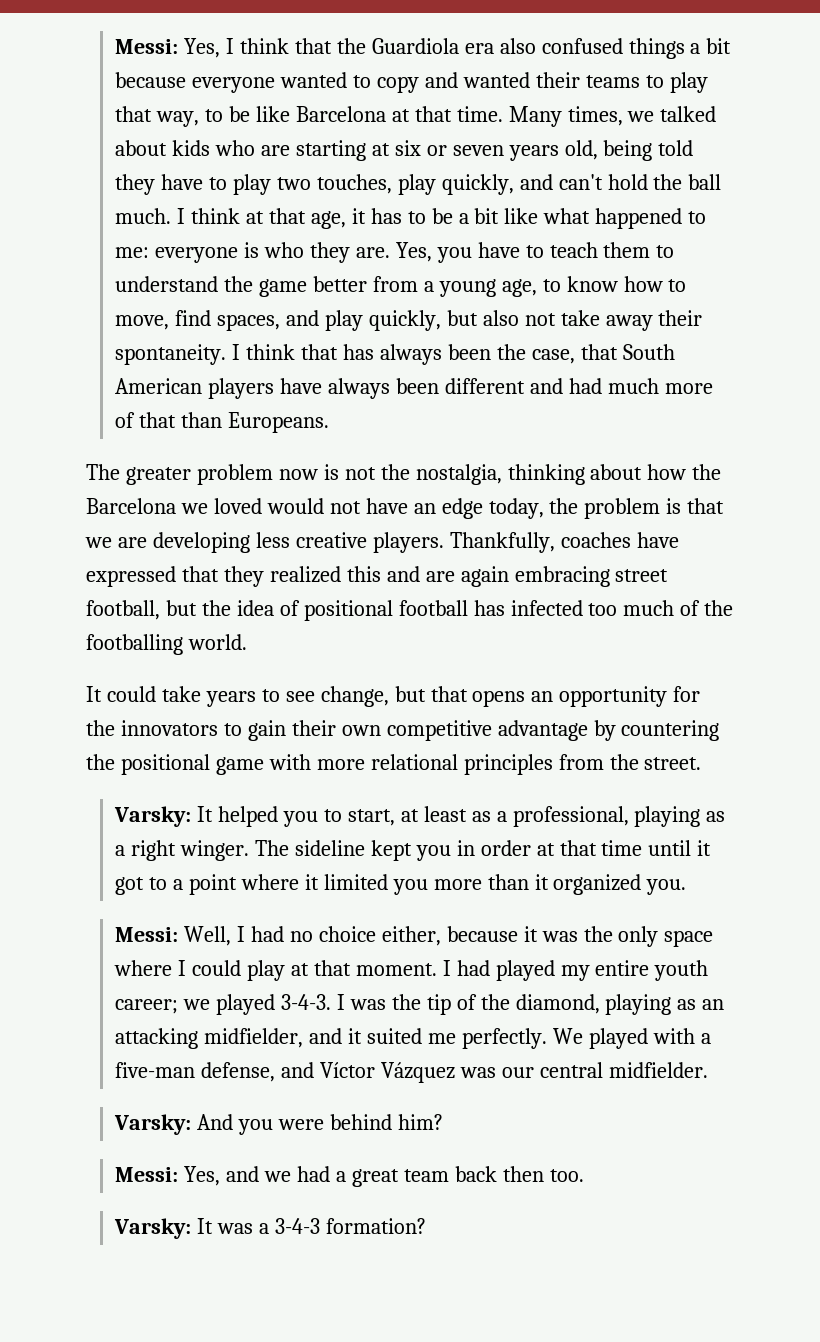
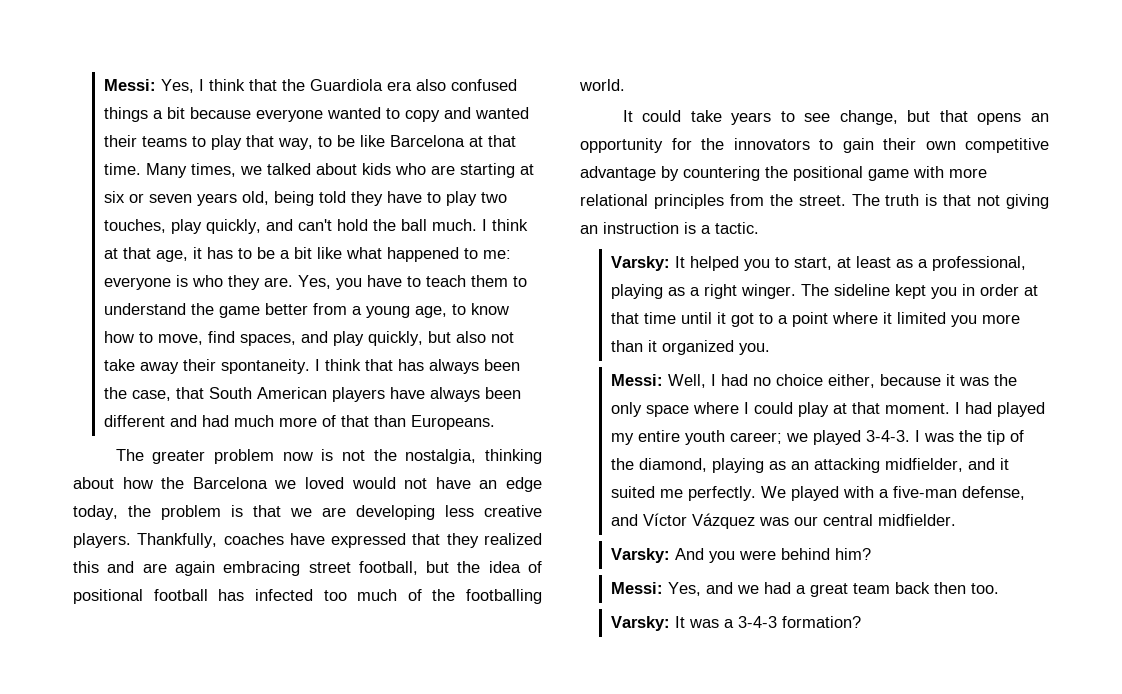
+ The truth is that not giving an instruction is a tactic.

